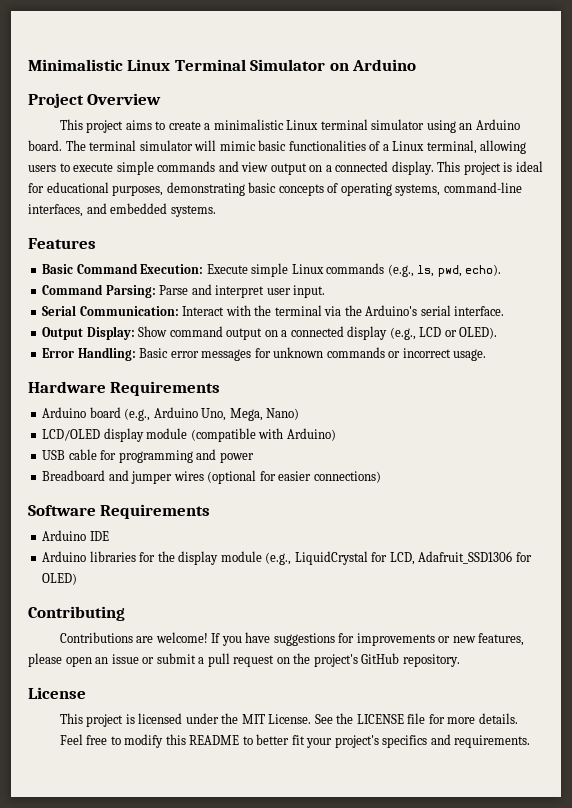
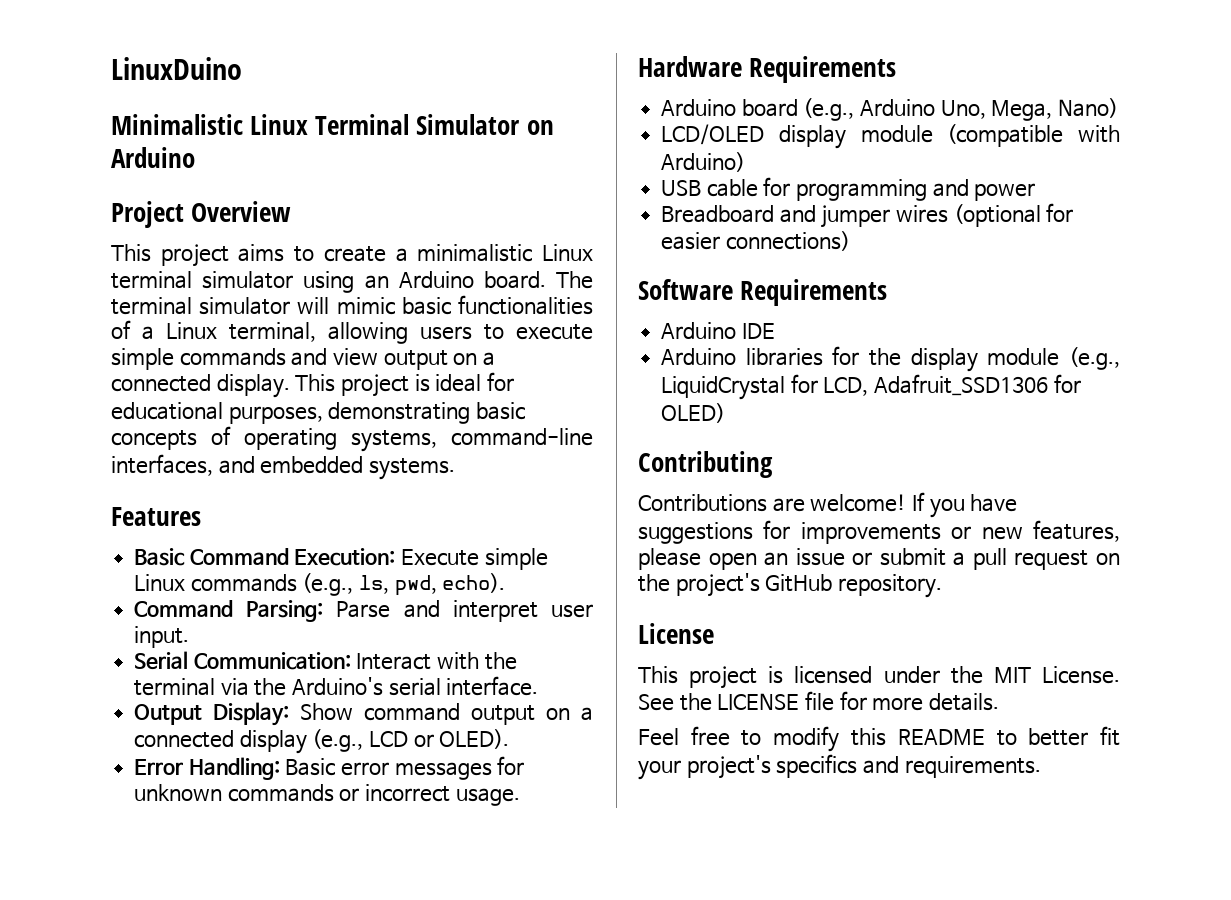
+ LinuxDuino

